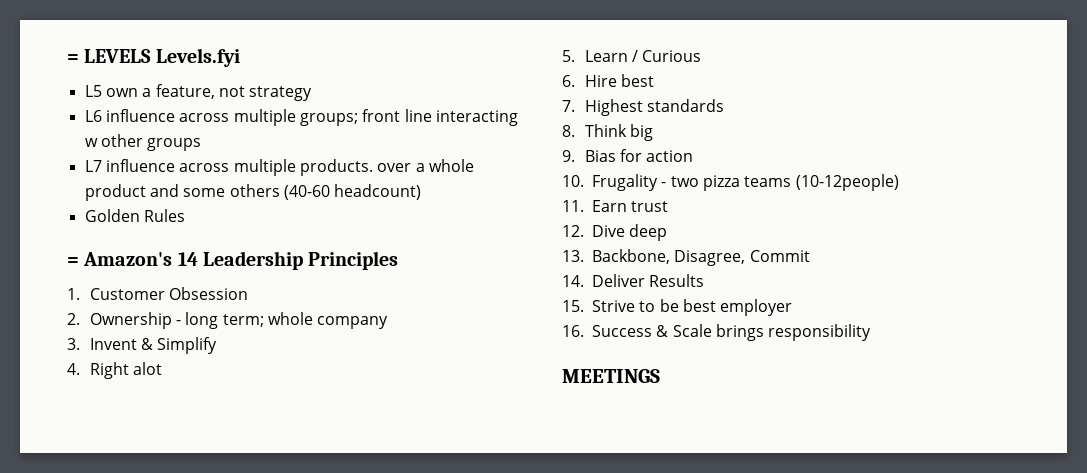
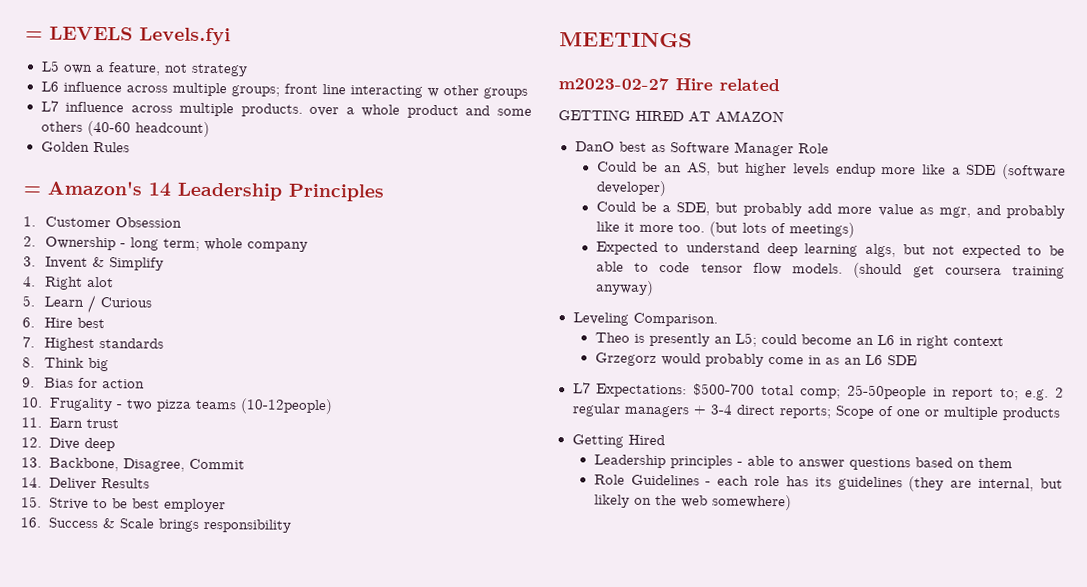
+ m2023-02-27 Hire related
+ GETTING HIRED AT AMAZON
+ DanO best as Software Manager Role
+ Could be an AS, but higher levels endup more like a SDE (software developer)
+ Could be a SDE, but probably add more value as mgr, and probably like it more too. (but lots of meetings)
+ Expected to understand deep learning algs, but not expected to be able to code tensor flow models. (should get coursera training anyway)
+ Leveling Comparison.
+ Theo is presently an L5; could become an L6 in right context
+ Grzegorz would probably come in as an L6 SDE
+ L7 Expectations: $500-700 total comp; 25-50people in report to; e.g. 2 regular managers + 3-4 direct reports; Scope of one or multiple products
+ Getting Hired
+ Leadership principles - able to answer questions based on them
+ Role Guidelines - each role has its guidelines (they are internal, but likely on the web somewhere)

